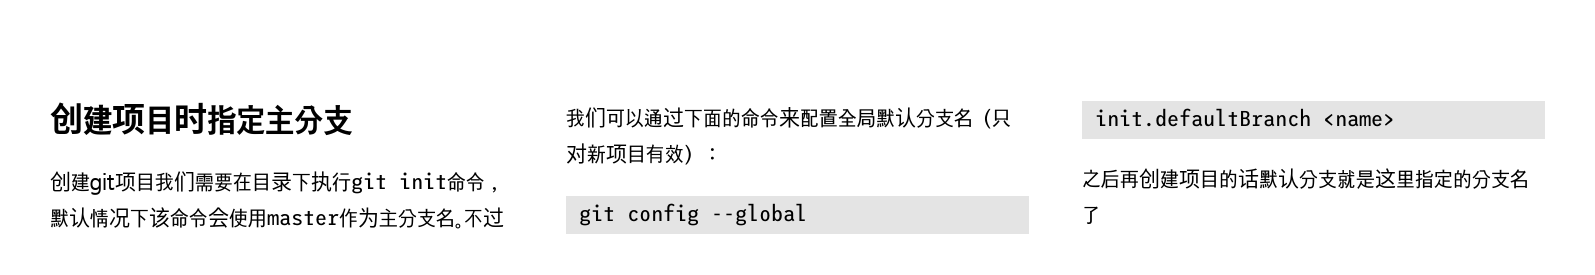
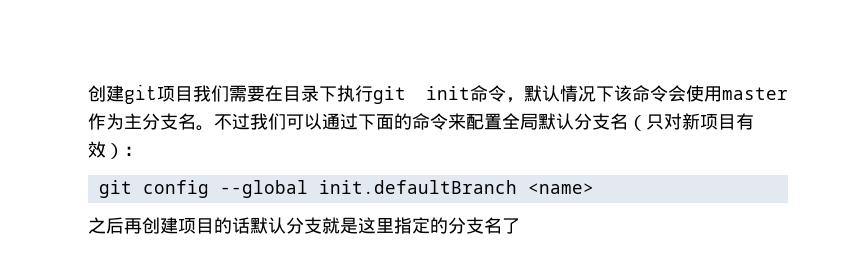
- 创建项目时指定主分支

